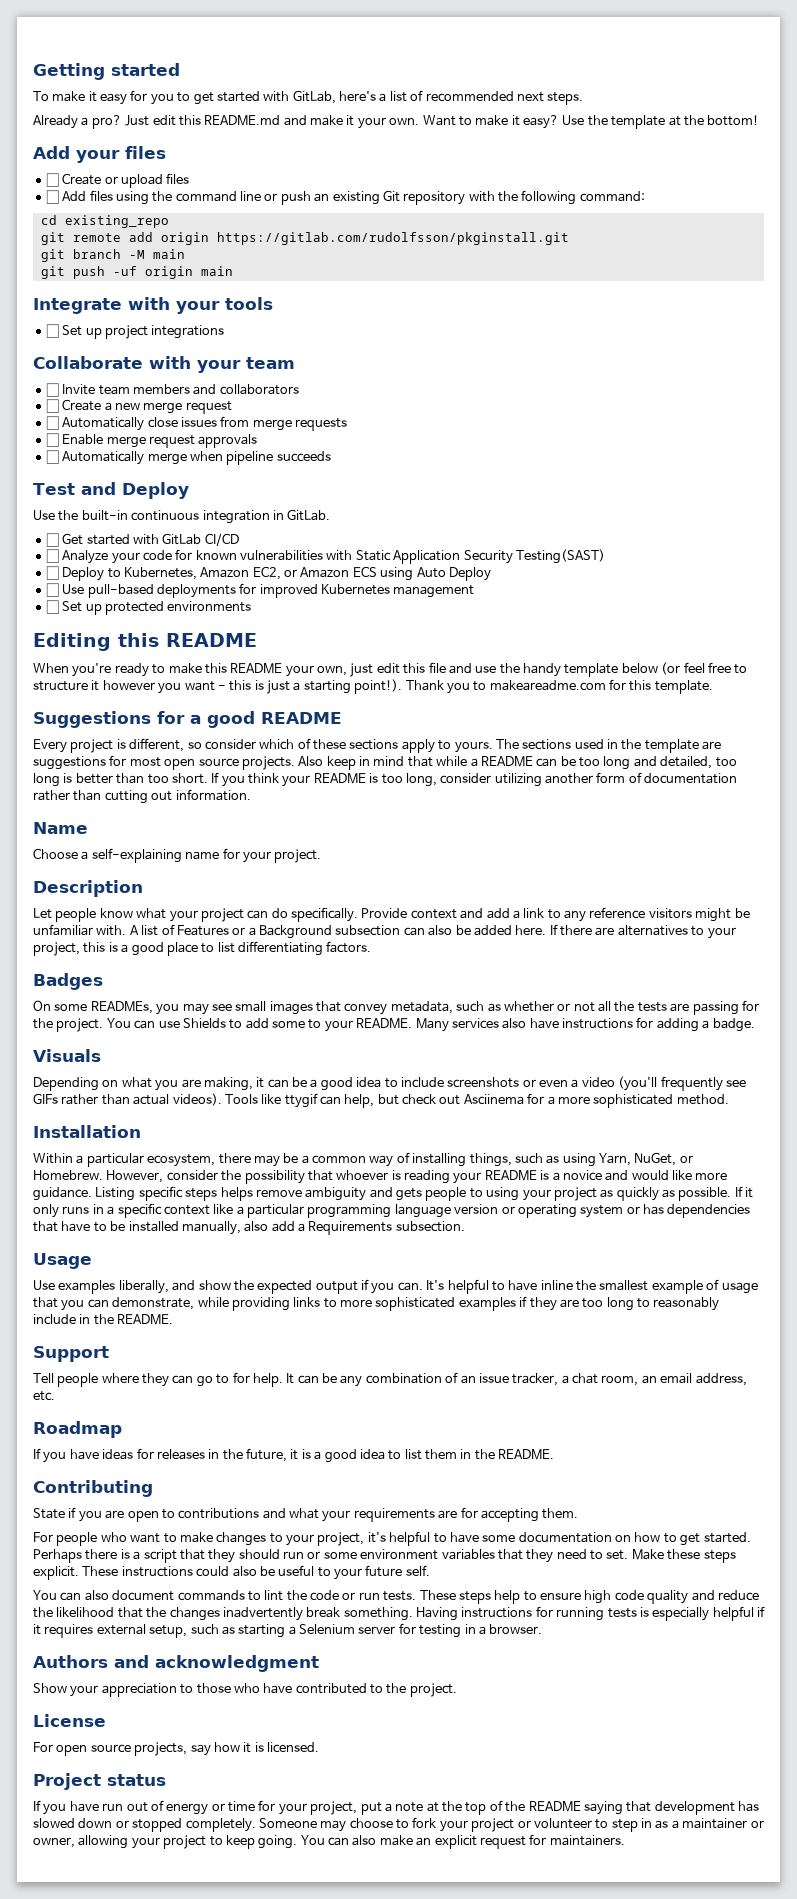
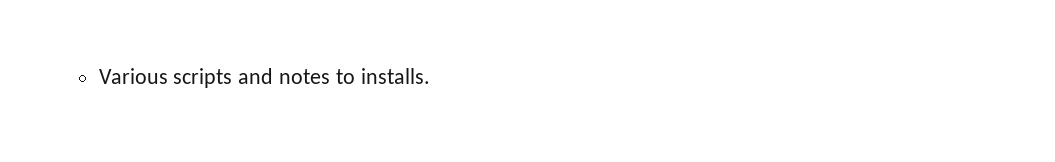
- Getting started
- To make it easy for you to get started with GitLab, here's a list of recommended next steps.
- Already a pro? Just edit this README.md and make it your own. Want to make it easy? Use the template at the bottom!
- Add your files
- ☐ Create or upload files
- ☐ Add files using the command line or push an existing Git repository with the following command:
- cd existing_repo
- git remote add origin https://gitlab.com/rudolfsson/pkginstall.git
- git branch -M main
- git push -uf origin main
- Integrate with your tools
- ☐ Set up project integrations
- Collaborate with your team
- ☐ Invite team members and collaborators
- ☐ Create a new merge request
- ☐ Automatically close issues from merge requests
- ☐ Enable merge request approvals
- ☐ Automatically merge when pipeline succeeds
- Test and Deploy
- Use the built-in continuous integration in GitLab.
- ☐ Get started with GitLab CI/CD
- ☐ Analyze your code for known vulnerabilities with Static Application Security Testing(SAST)
- ☐ Deploy to Kubernetes, Amazon EC2, or Amazon ECS using Auto Deploy
- ☐ Use pull-based deployments for improved Kubernetes management
- ☐ Set up protected environments
- Editing this README
- When you're ready to make this README your own, just edit this file and use the handy template below (or feel free to structure it however you want - this is just a starting point!). Thank you to makeareadme.com for this template.
- Suggestions for a good README
- Every project is different, so consider which of these sections apply to yours. The sections used in the template are suggestions for most open source projects. Also keep in mind that while a README can be too long and detailed, too long is better than too short. If you think your README is too long, consider utilizing another form of documentation rather than cutting out information.
- Name
- Choose a self-explaining name for your project.
- Description
- Let people know what your project can do specifically. Provide context and add a link to any reference visitors might be unfamiliar with. A list of Features or a Background subsection can also be added here. If there are alternatives to your project, this is a good place to list differentiating factors.
- Badges
- On some READMEs, you may see small images that convey metadata, such as whether or not all the tests are passing for the project. You can use Shields to add some to your README. Many services also have instructions for adding a badge.
- Visuals
- Depending on what you are making, it can be a good idea to include screenshots or even a video (you'll frequently see GIFs rather than actual videos). Tools like ttygif can help, but check out Asciinema for a more sophisticated method.
- Installation
- Within a particular ecosystem, there may be a common way of installing things, such as using Yarn, NuGet, or Homebrew. However, consider the possibility that whoever is reading your README is a novice and would like more guidance. Listing specific steps helps remove ambiguity and gets people to using your project as quickly as possible. If it only runs in a specific context like a particular programming language version or operating system or has dependencies that have to be installed manually, also add a Requirements subsection.
- Usage
- Use examples liberally, and show the expected output if you can. It's helpful to have inline the smallest example of usage that you can demonstrate, while providing links to more sophisticated examples if they are too long to reasonably include in the README.
- Support
- Tell people where they can go to for help. It can be any combination of an issue tracker, a chat room, an email address, etc.
- Roadmap
- If you have ideas for releases in the future, it is a good idea to list them in the README.
- Contributing
- State if you are open to contributions and what your requirements are for accepting them.
- For people who want to make changes to your project, it's helpful to have some documentation on how to get started. Perhaps there is a script that they should run or some environment variables that they need to set. Make these steps explicit. These instructions could also be useful to your future self.
- You can also document commands to lint the code or run tests. These steps help to ensure high code quality and reduce the likelihood that the changes inadvertently break something. Having instructions for running tests is especially helpful if it requires external setup, such as starting a Selenium server for testing in a browser.
- Authors and acknowledgment
- Show your appreciation to those who have contributed to the project.
- License
- For open source projects, say how it is licensed.
- Project status
- If you have run out of energy or time for your project, put a note at the top of the README saying that development has slowed down or stopped completely. Someone may choose to fork your project or volunteer to step in as a maintainer or owner, allowing your project to keep going. You can also make an explicit request for maintainers.
+ Various scripts and notes to installs.

